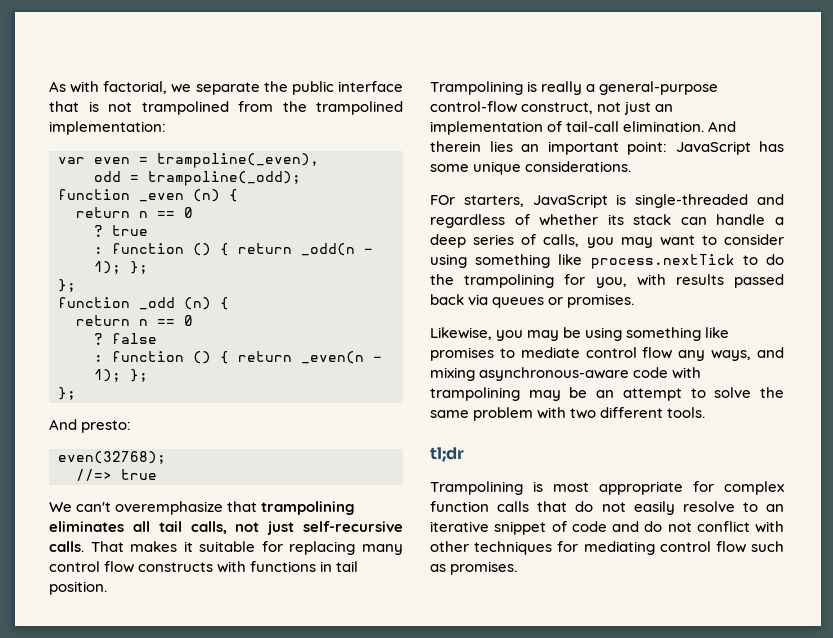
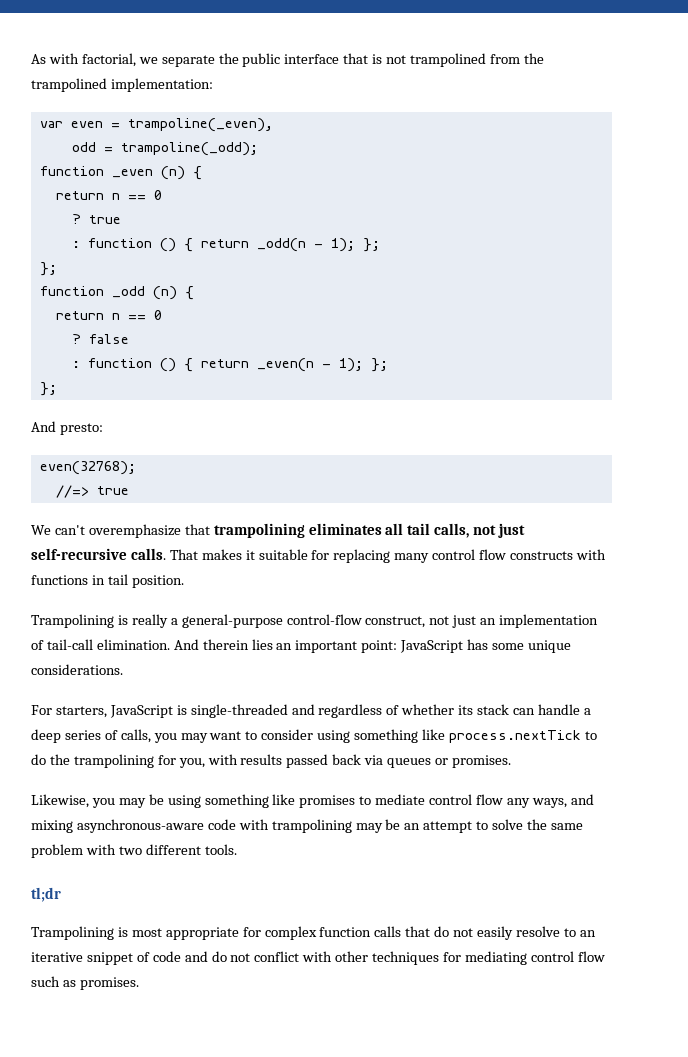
- FOr starters, JavaScript is single-threaded and regardless of whether its stack can handle a deep series of calls, you may want to consider using something like process.nextTick to do the trampolining for you, with results passed back via queues or promises.
+ For starters, JavaScript is single-threaded and regardless of whether its stack can handle a deep series of calls, you may want to consider using something like process.nextTick to do the trampolining for you, with results passed back via queues or promises.

